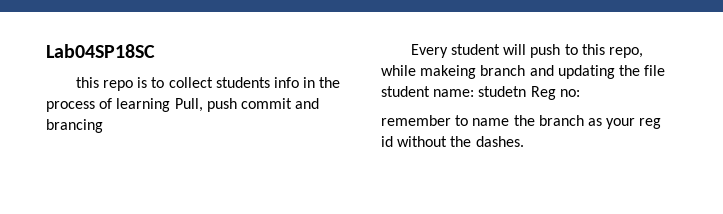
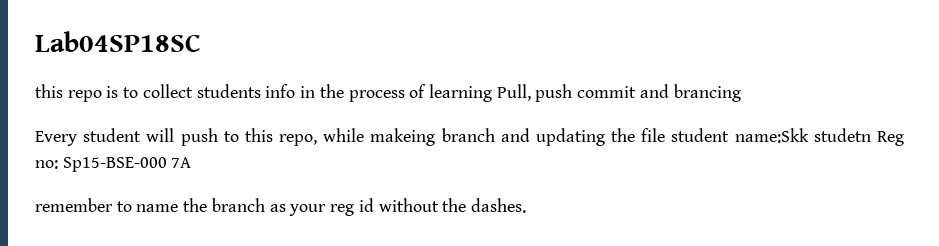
- Every student will push to this repo, while makeing branch and updating the file student name: studetn Reg no:
+ Every student will push to this repo, while makeing branch and updating the file student name:Skk studetn Reg no: Sp15-BSE-000 7A

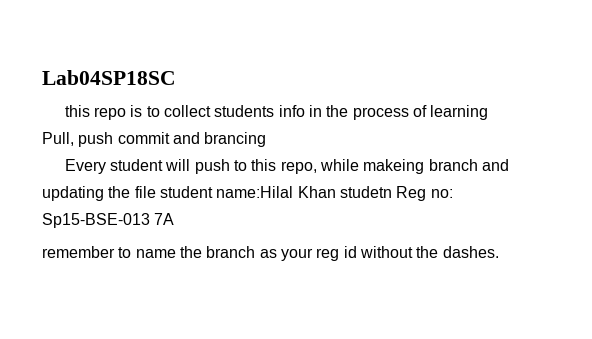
- Every student will push to this repo, while makeing branch and updating the file student name:Skk studetn Reg no: Sp15-BSE-000 7A
+ Every student will push to this repo, while makeing branch and updating the file student name:Hilal Khan studetn Reg no: Sp15-BSE-013 7A

